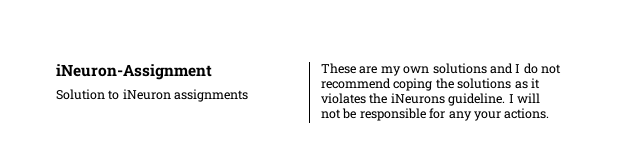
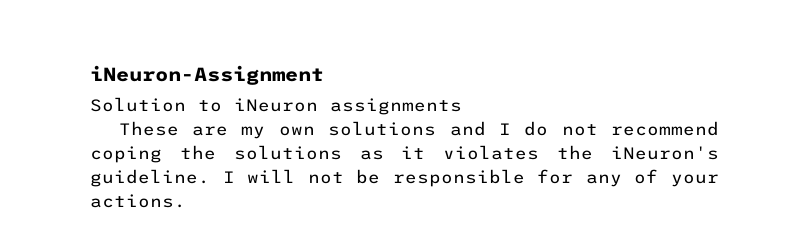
- These are my own solutions and I do not recommend coping the solutions as it violates the iNeurons guideline.
+ These are my own solutions and I do not recommend coping the solutions as it violates the iNeuron's guideline.
- I will not be responsible for any your actions.
+ I will not be responsible for any of your actions.

